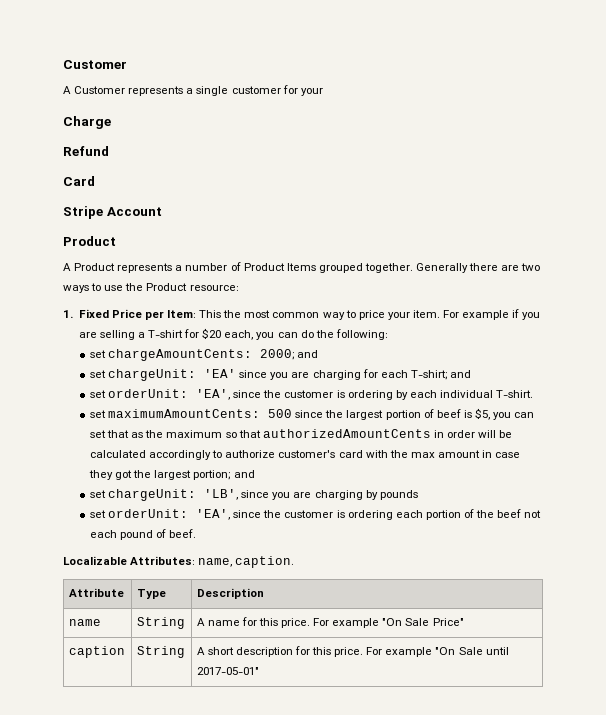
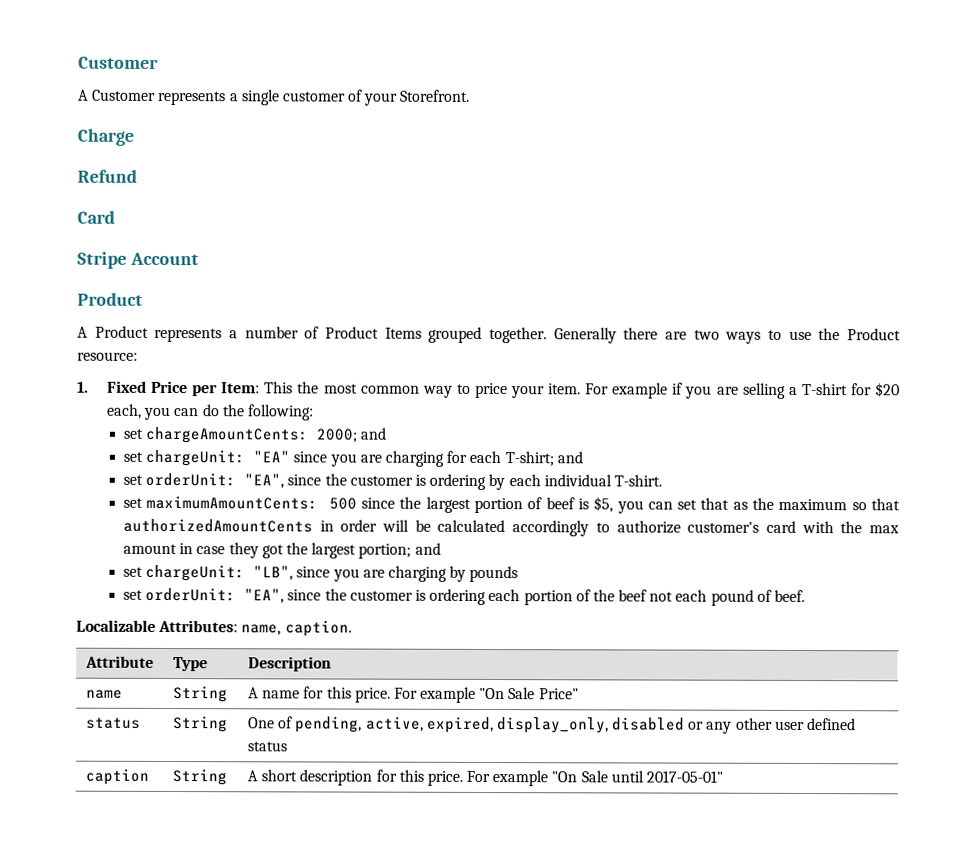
- A Customer represents a single customer for your
+ A Customer represents a single customer of your Storefront.
- set chargeUnit: 'EA' since you are charging for each T-shirt; and
+ set chargeUnit: "EA" since you are charging for each T-shirt; and
- set orderUnit: 'EA', since the customer is ordering by each individual T-shirt.
+ set orderUnit: "EA", since the customer is ordering by each individual T-shirt.
- set chargeUnit: 'LB', since you are charging by pounds
+ set chargeUnit: "LB", since you are charging by pounds
- set orderUnit: 'EA', since the customer is ordering each portion of the beef not each pound of beef.
+ set orderUnit: "EA", since the customer is ordering each portion of the beef not each pound of beef.
+ status | String | One of pending, active, expired, display_only, disabled or any other user defined status

